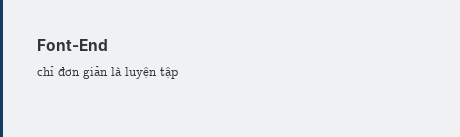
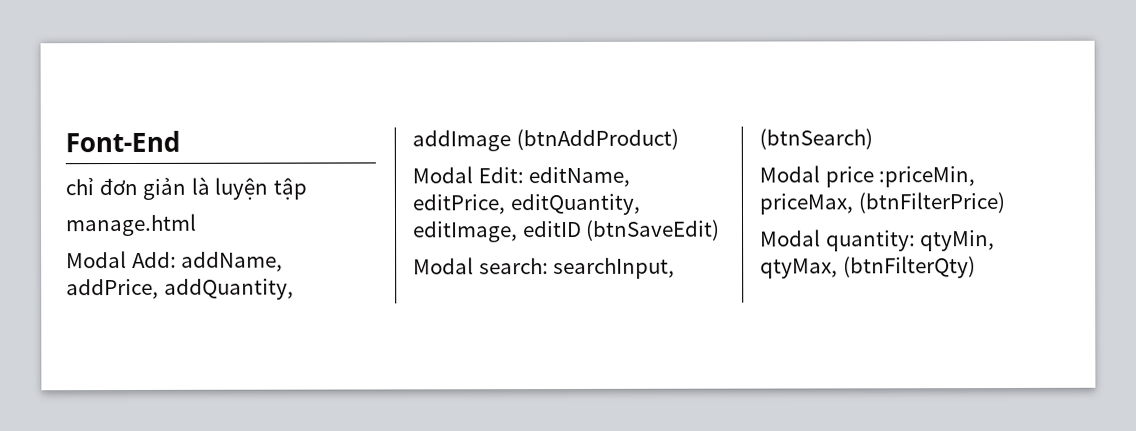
+ manage.html
+ Modal Add: addName, addPrice, addQuantity, addImage (btnAddProduct)
+ Modal Edit: editName, editPrice, editQuantity, editImage, editID (btnSaveEdit)
+ Modal search: searchInput, (btnSearch)
+ Modal price :priceMin, priceMax, (btnFilterPrice)
+ Modal quantity: qtyMin, qtyMax, (btnFilterQty)

